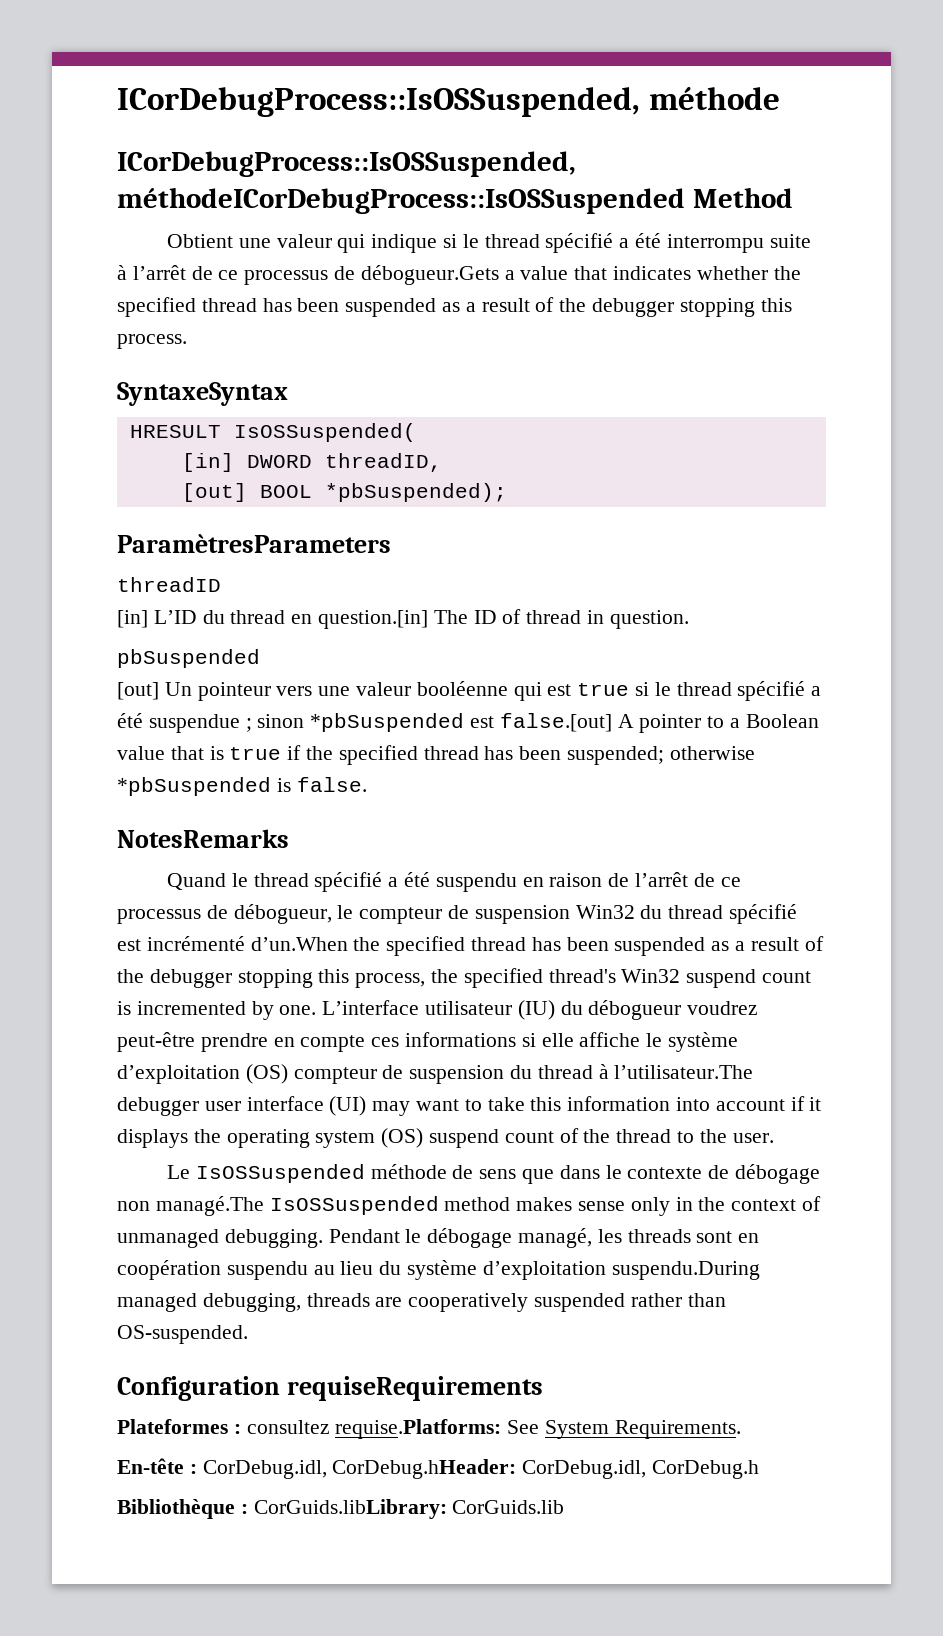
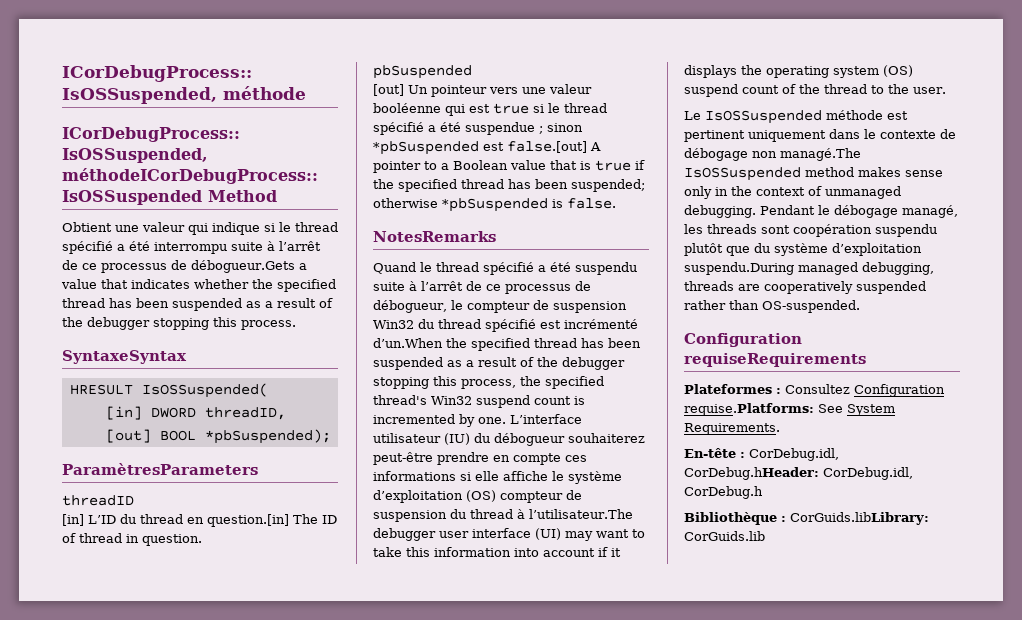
- Quand le thread spécifié a été suspendu en raison de l’arrêt de ce processus de débogueur, le compteur de suspension Win32 du thread spécifié est incrémenté d’un.When the specified thread has been suspended as a result of the debugger stopping this process, the specified thread's Win32 suspend count is incremented by one.
+ Quand le thread spécifié a été suspendu suite à l’arrêt de ce processus de débogueur, le compteur de suspension Win32 du thread spécifié est incrémenté d’un.When the specified thread has been suspended as a result of the debugger stopping this process, the specified thread's Win32 suspend count is incremented by one.
- L’interface utilisateur (IU) du débogueur voudrez peut-être prendre en compte ces informations si elle affiche le système d’exploitation (OS) compteur de suspension du thread à l’utilisateur.The debugger user interface (UI) may want to take this information into account if it displays the operating system (OS) suspend count of the thread to the user.
+ L’interface utilisateur (IU) du débogueur souhaiterez peut-être prendre en compte ces informations si elle affiche le système d’exploitation (OS) compteur de suspension du thread à l’utilisateur.The debugger user interface (UI) may want to take this information into account if it displays the operating system (OS) suspend count of the thread to the user.
- Le IsOSSuspended méthode de sens que dans le contexte de débogage non managé.The IsOSSuspended method makes sense only in the context of unmanaged debugging.
+ Le IsOSSuspended méthode est pertinent uniquement dans le contexte de débogage non managé.The IsOSSuspended method makes sense only in the context of unmanaged debugging.
- Pendant le débogage managé, les threads sont en coopération suspendu au lieu du système d’exploitation suspendu.During managed debugging, threads are cooperatively suspended rather than OS-suspended.
+ Pendant le débogage managé, les threads sont coopération suspendu plutôt que du système d’exploitation suspendu.During managed debugging, threads are cooperatively suspended rather than OS-suspended.
- Plateformes : consultez requise.Platforms: See System Requirements.
+ Plateformes : Consultez Configuration requise.Platforms: See System Requirements.

